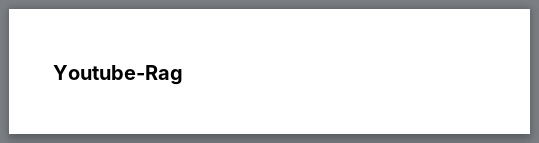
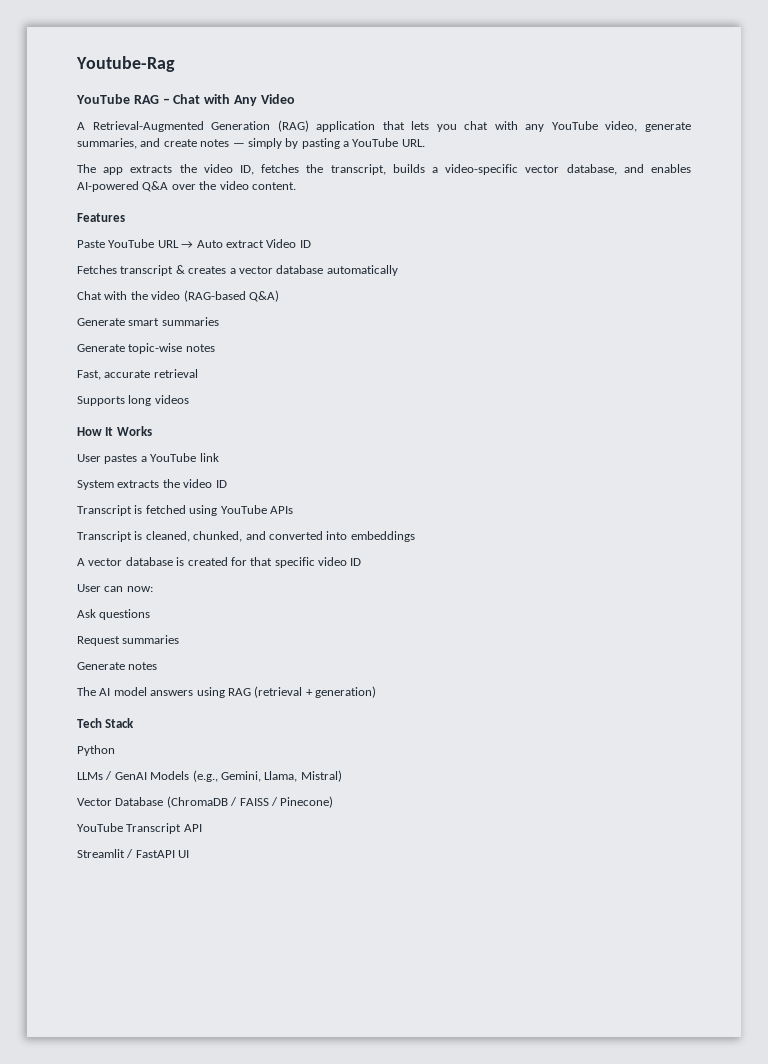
+ YouTube RAG – Chat with Any Video
+ A Retrieval-Augmented Generation (RAG) application that lets you chat with any YouTube video, generate summaries, and create notes — simply by pasting a YouTube URL.
+ The app extracts the video ID, fetches the transcript, builds a video-specific vector database, and enables AI-powered Q&A over the video content.
+ Features
+ Paste YouTube URL → Auto extract Video ID
+ Fetches transcript & creates a vector database automatically
+ Chat with the video (RAG-based Q&A)
+ Generate smart summaries
+ Generate topic-wise notes
+ Fast, accurate retrieval
+ Supports long videos
+ How It Works
+ User pastes a YouTube link
+ System extracts the video ID
+ Transcript is fetched using YouTube APIs
+ Transcript is cleaned, chunked, and converted into embeddings
+ A vector database is created for that specific video ID
+ User can now:
+ Ask questions
+ Request summaries
+ Generate notes
+ The AI model answers using RAG (retrieval + generation)
+ Tech Stack
+ Python
+ LLMs / GenAI Models (e.g., Gemini, Llama, Mistral)
+ Vector Database (ChromaDB / FAISS / Pinecone)
+ YouTube Transcript API
+ Streamlit / FastAPI UI

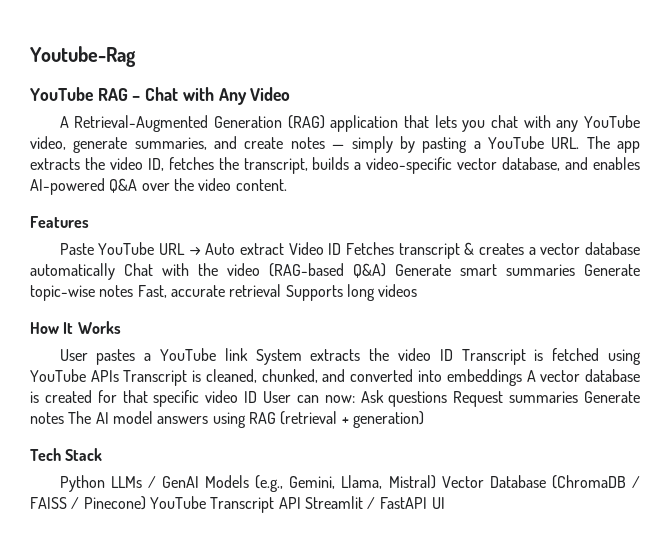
- A Retrieval-Augmented Generation (RAG) application that lets you chat with any YouTube video, generate summaries, and create notes — simply by pasting a YouTube URL.
- The app extracts the video ID, fetches the transcript, builds a video-specific vector database, and enables AI-powered Q&A over the video content.
+ A Retrieval-Augmented Generation (RAG) application that lets you chat with any YouTube video, generate summaries, and create notes — simply by pasting a YouTube URL. The app extracts the video ID, fetches the transcript, builds a video-specific vector database, and enables AI-powered Q&A over the video content.
- Paste YouTube URL → Auto extract Video ID
- Fetches transcript & creates a vector database automatically
- Chat with the video (RAG-based Q&A)
- Generate smart summaries
- Generate topic-wise notes
- Fast, accurate retrieval
- Supports long videos
+ Paste YouTube URL → Auto extract Video ID Fetches transcript & creates a vector database automatically Chat with the video (RAG-based Q&A) Generate smart summaries Generate topic-wise notes Fast, accurate retrieval Supports long videos
- User pastes a YouTube link
- System extracts the video ID
- Transcript is fetched using YouTube APIs
- Transcript is cleaned, chunked, and converted into embeddings
- A vector database is created for that specific video ID
- User can now:
- Ask questions
- Request summaries
- Generate notes
- The AI model answers using RAG (retrieval + generation)
+ User pastes a YouTube link System extracts the video ID Transcript is fetched using YouTube APIs Transcript is cleaned, chunked, and converted into embeddings A vector database is created for that specific video ID User can now: Ask questions Request summaries Generate notes The AI model answers using RAG (retrieval + generation)
- Python
- LLMs / GenAI Models (e.g., Gemini, Llama, Mistral)
- Vector Database (ChromaDB / FAISS / Pinecone)
- YouTube Transcript API
- Streamlit / FastAPI UI
+ Python LLMs / GenAI Models (e.g., Gemini, Llama, Mistral) Vector Database (ChromaDB / FAISS / Pinecone) YouTube Transcript API Streamlit / FastAPI UI

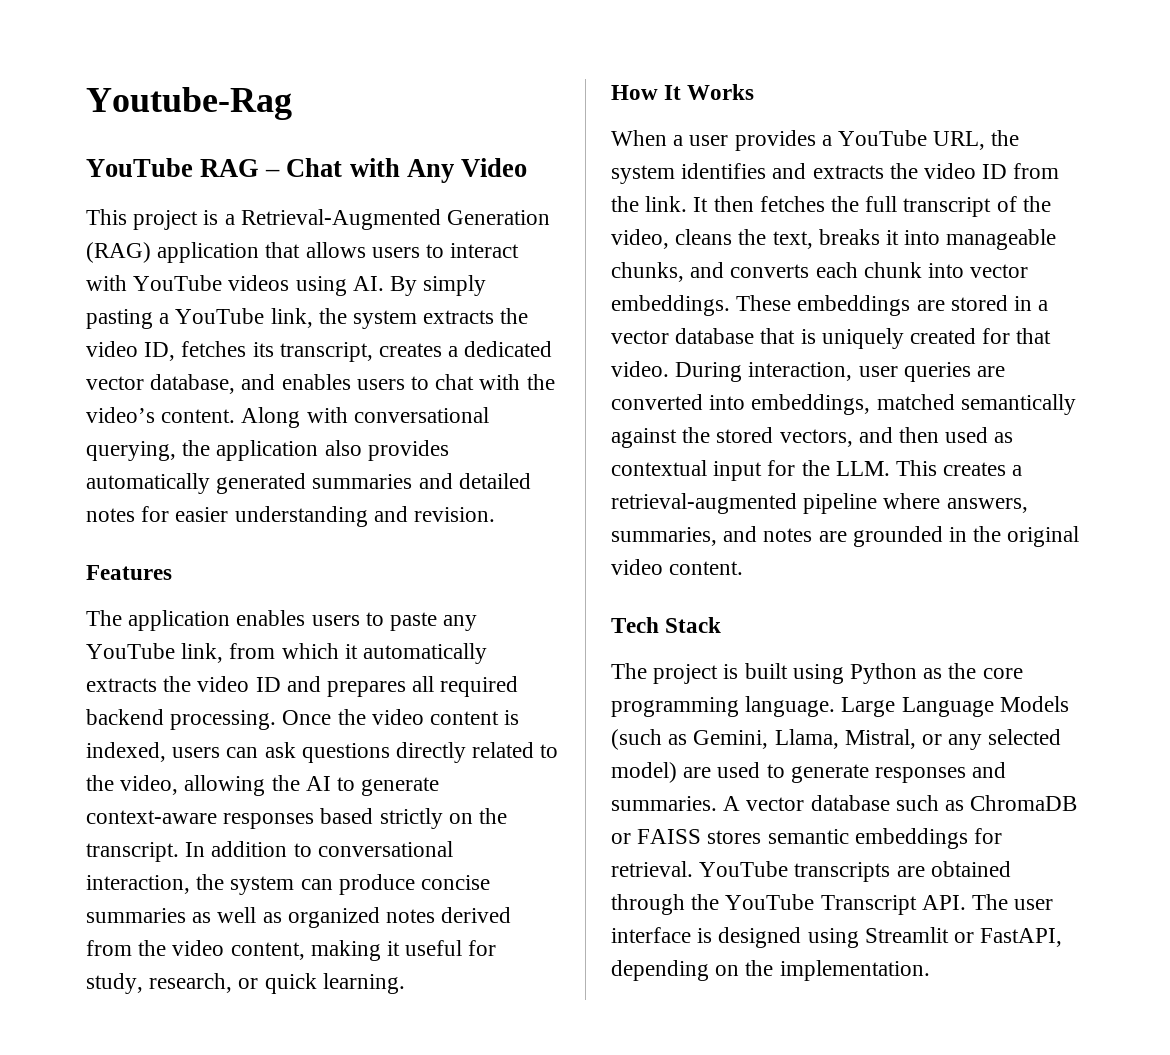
- A Retrieval-Augmented Generation (RAG) application that lets you chat with any YouTube video, generate summaries, and create notes — simply by pasting a YouTube URL. The app extracts the video ID, fetches the transcript, builds a video-specific vector database, and enables AI-powered Q&A over the video content.
+ This project is a Retrieval-Augmented Generation (RAG) application that allows users to interact with YouTube videos using AI. By simply pasting a YouTube link, the system extracts the video ID, fetches its transcript, creates a dedicated vector database, and enables users to chat with the video’s content. Along with conversational querying, the application also provides automatically generated summaries and detailed notes for easier understanding and revision.
  Features
- Paste YouTube URL → Auto extract Video ID Fetches transcript & creates a vector database automatically Chat with the video (RAG-based Q&A) Generate smart summaries Generate topic-wise notes Fast, accurate retrieval Supports long videos
+ The application enables users to paste any YouTube link, from which it automatically extracts the video ID and prepares all required backend processing. Once the video content is indexed, users can ask questions directly related to the video, allowing the AI to generate context-aware responses based strictly on the transcript. In addition to conversational interaction, the system can produce concise summaries as well as organized notes derived from the video content, making it useful for study, research, or quick learning.
  How It Works
- User pastes a YouTube link System extracts the video ID Transcript is fetched using YouTube APIs Transcript is cleaned, chunked, and converted into embeddings A vector database is created for that specific video ID User can now: Ask questions Request summaries Generate notes The AI model answers using RAG (retrieval + generation)
+ When a user provides a YouTube URL, the system identifies and extracts the video ID from the link. It then fetches the full transcript of the video, cleans the text, breaks it into manageable chunks, and converts each chunk into vector embeddings. These embeddings are stored in a vector database that is uniquely created for that video. During interaction, user queries are converted into embeddings, matched semantically against the stored vectors, and then used as contextual input for the LLM. This creates a retrieval-augmented pipeline where answers, summaries, and notes are grounded in the original video content.
  Tech Stack
- Python LLMs / GenAI Models (e.g., Gemini, Llama, Mistral) Vector Database (ChromaDB / FAISS / Pinecone) YouTube Transcript API Streamlit / FastAPI UI
+ The project is built using Python as the core programming language. Large Language Models (such as Gemini, Llama, Mistral, or any selected model) are used to generate responses and summaries. A vector database such as ChromaDB or FAISS stores semantic embeddings for retrieval. YouTube transcripts are obtained through the YouTube Transcript API. The user interface is designed using Streamlit or FastAPI, depending on the implementation.

